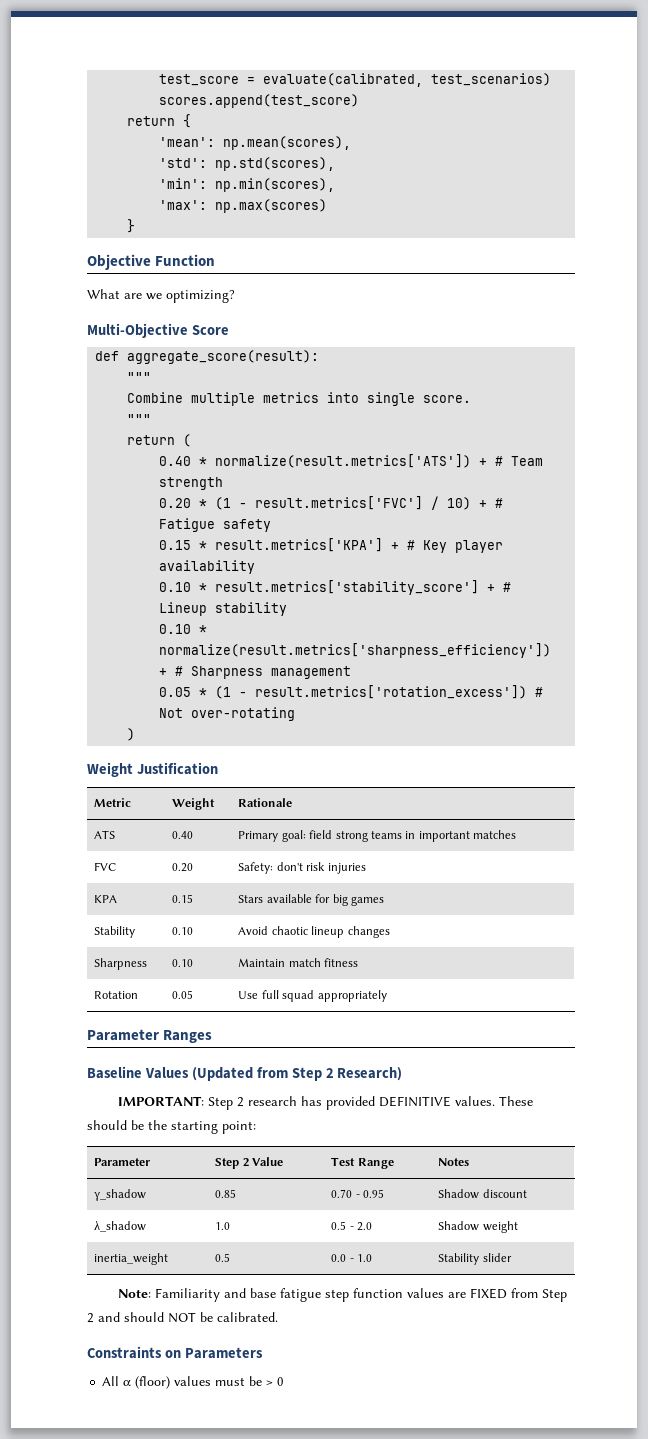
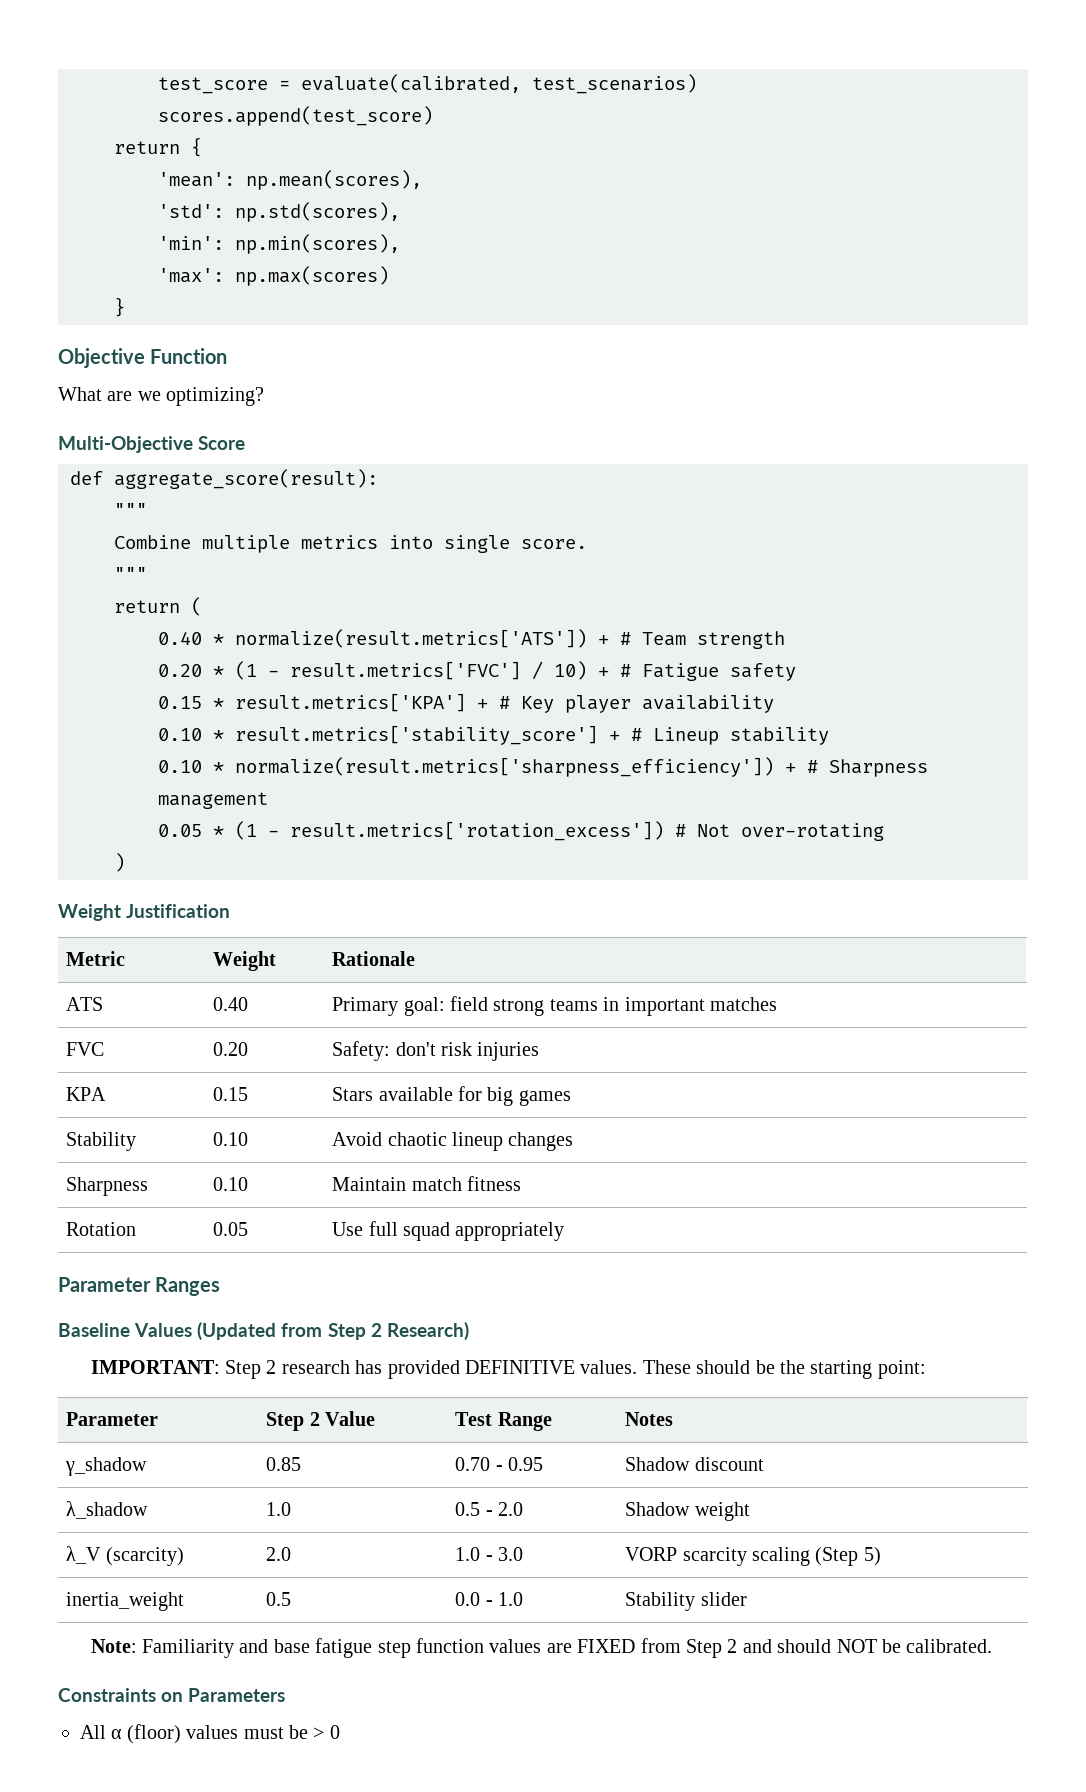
+ λ_V (scarcity) | 2.0 | 1.0 - 3.0 | VORP scarcity scaling (Step 5)

